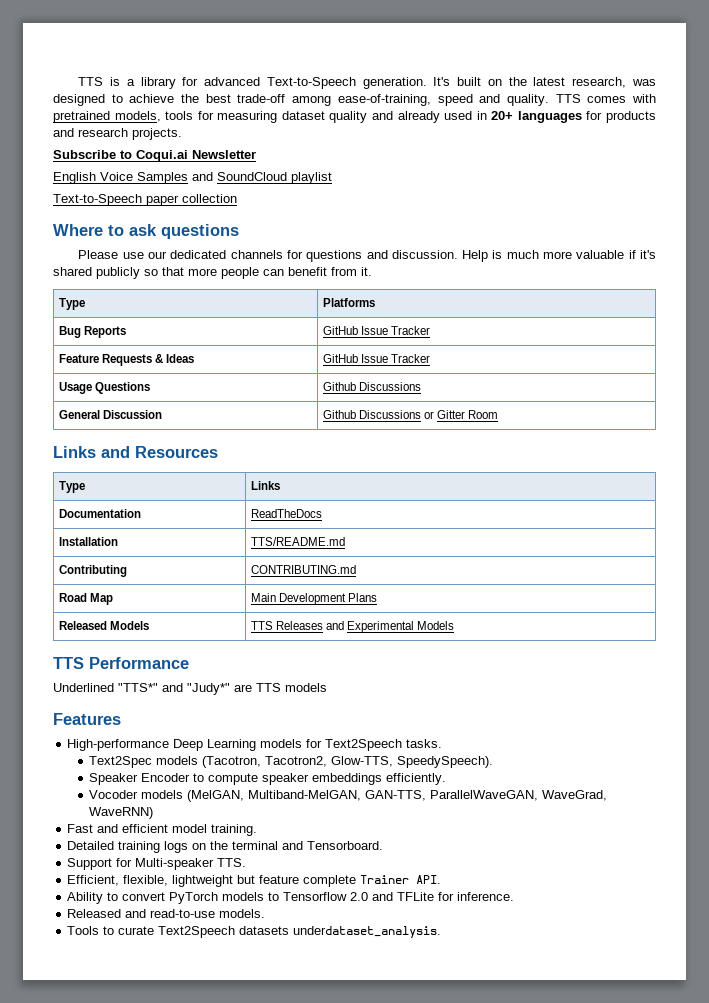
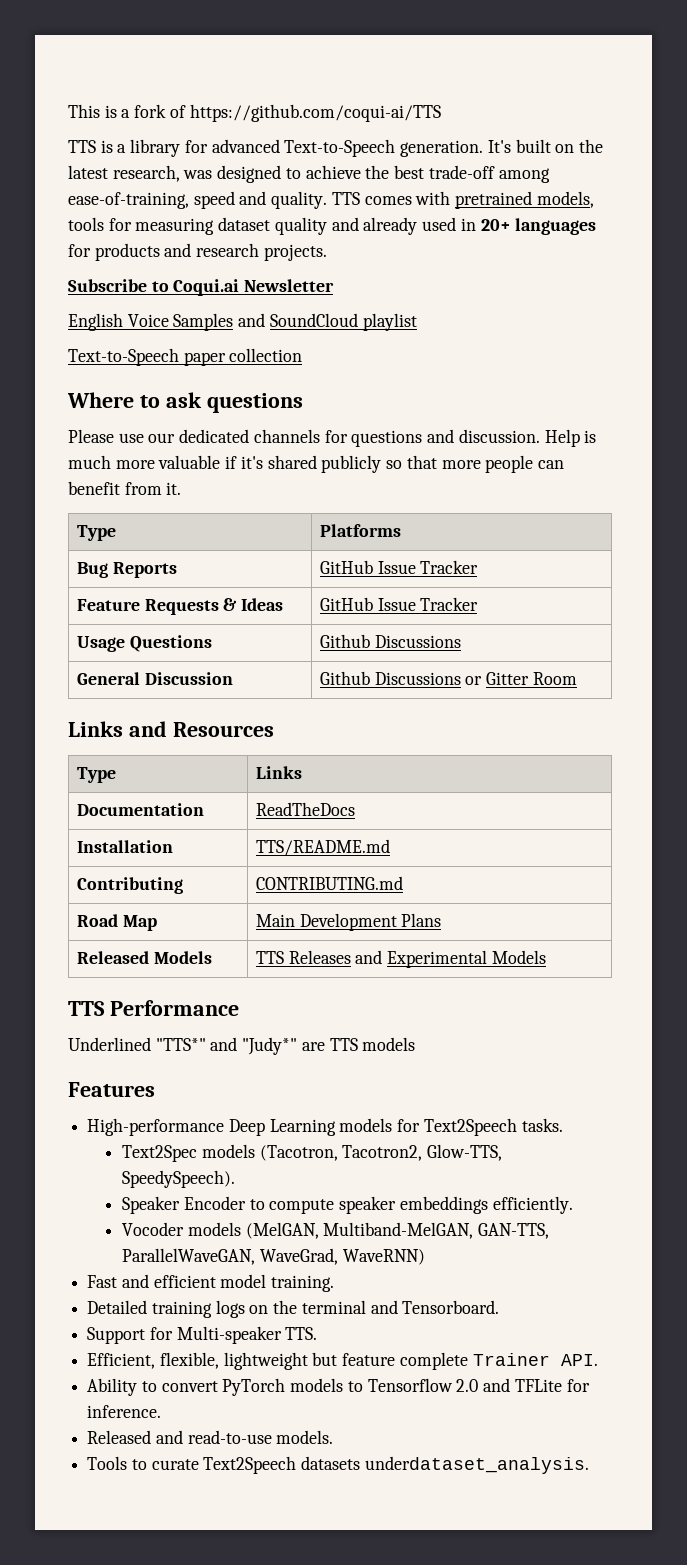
+ This is a fork of https://github.com/coqui-ai/TTS

